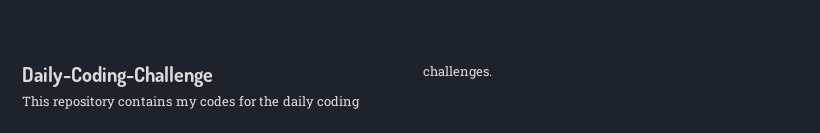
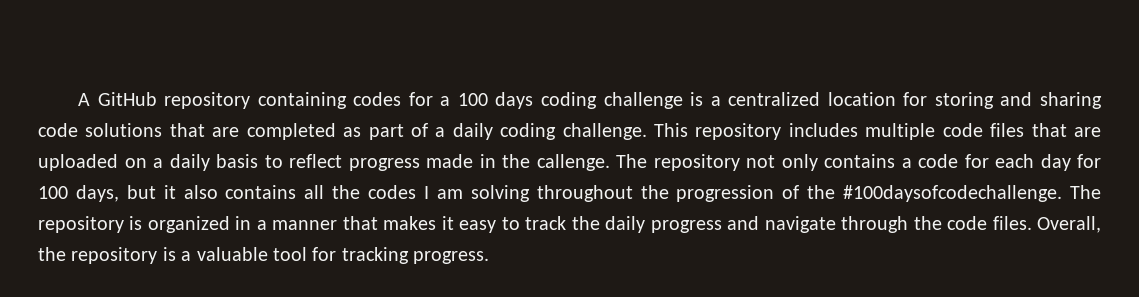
- Daily-Coding-Challenge
- This repository contains my codes for the daily coding challenges.
+ A GitHub repository containing codes for a 100 days coding challenge is a centralized location for storing and sharing code solutions that are completed as part of a daily coding challenge. This repository includes multiple code files that are uploaded on a daily basis to reflect progress made in the callenge. The repository not only contains a code for each day for 100 days, but it also contains all the codes I am solving throughout the progression of the #100daysofcodechallenge. The repository is organized in a manner that makes it easy to track the daily progress and navigate through the code files. Overall, the repository is a valuable tool for tracking progress.

